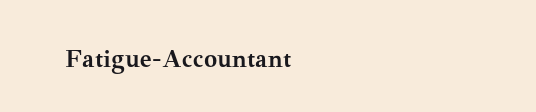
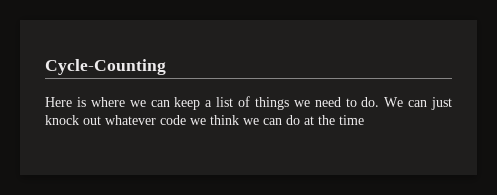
- Fatigue-Accountant
+ Cycle-Counting
+ Here is where we can keep a list of things we need to do. We can just knock out whatever code we think we can do at the time

